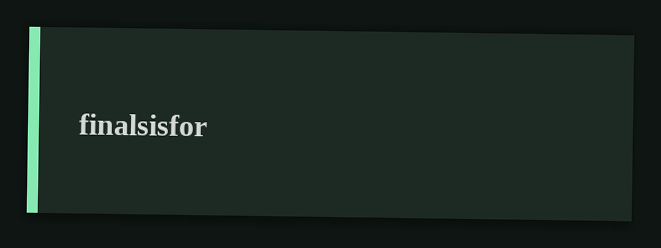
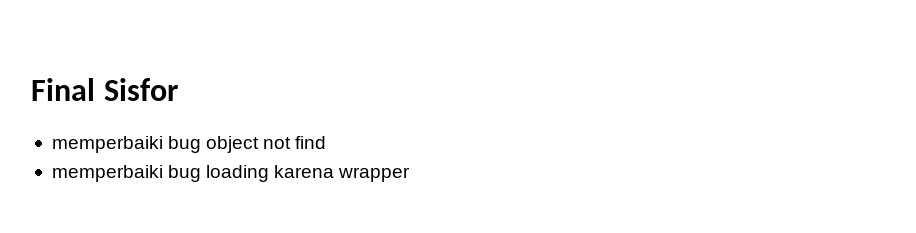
- finalsisfor
+ Final Sisfor
+ memperbaiki bug object not find
+ memperbaiki bug loading karena wrapper

